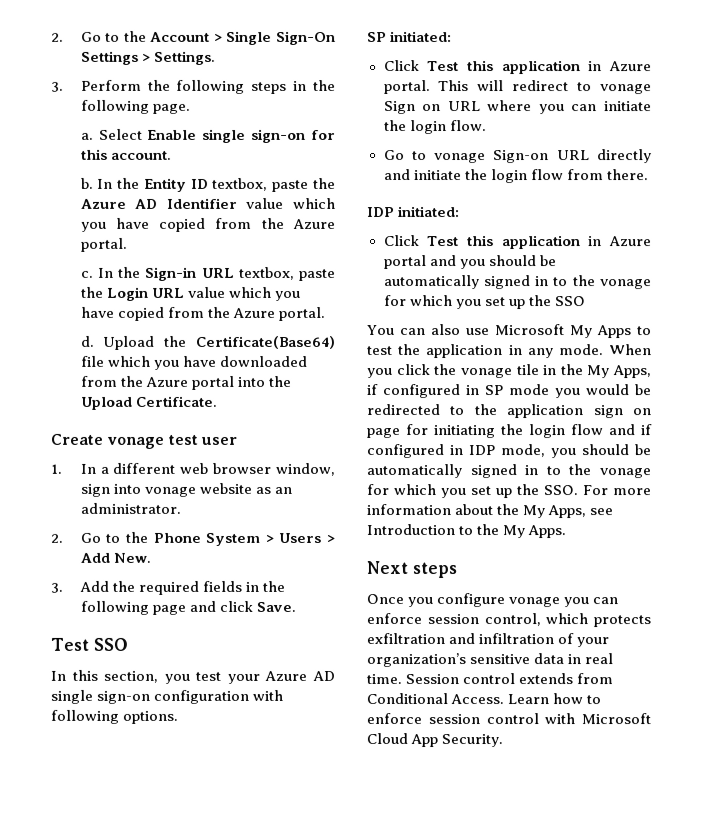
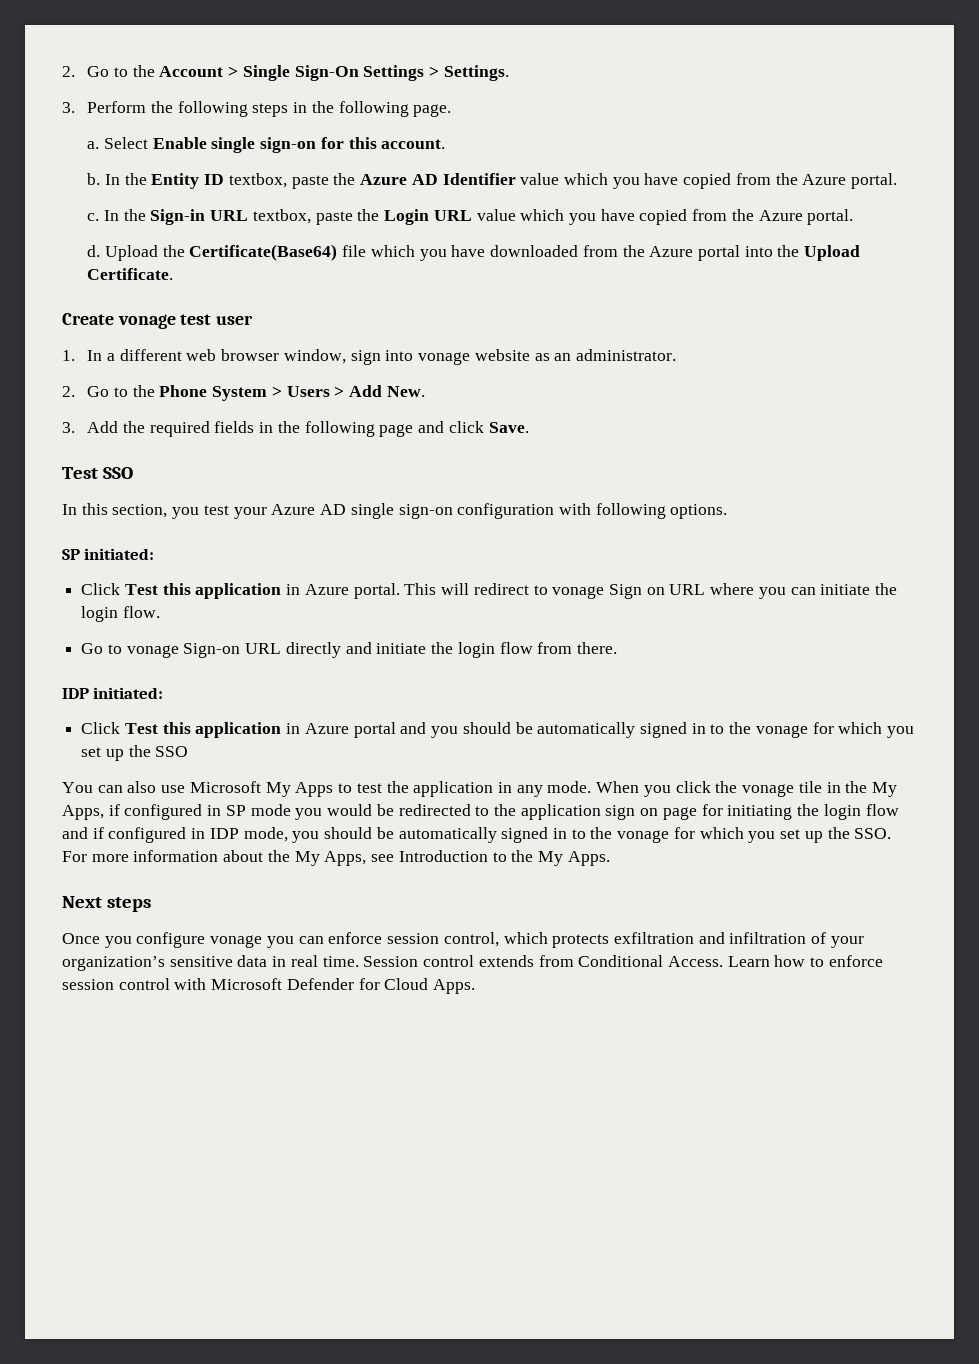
- Learn how to enforce session control with Microsoft Cloud App Security.
+ Learn how to enforce session control with Microsoft Defender for Cloud Apps.

